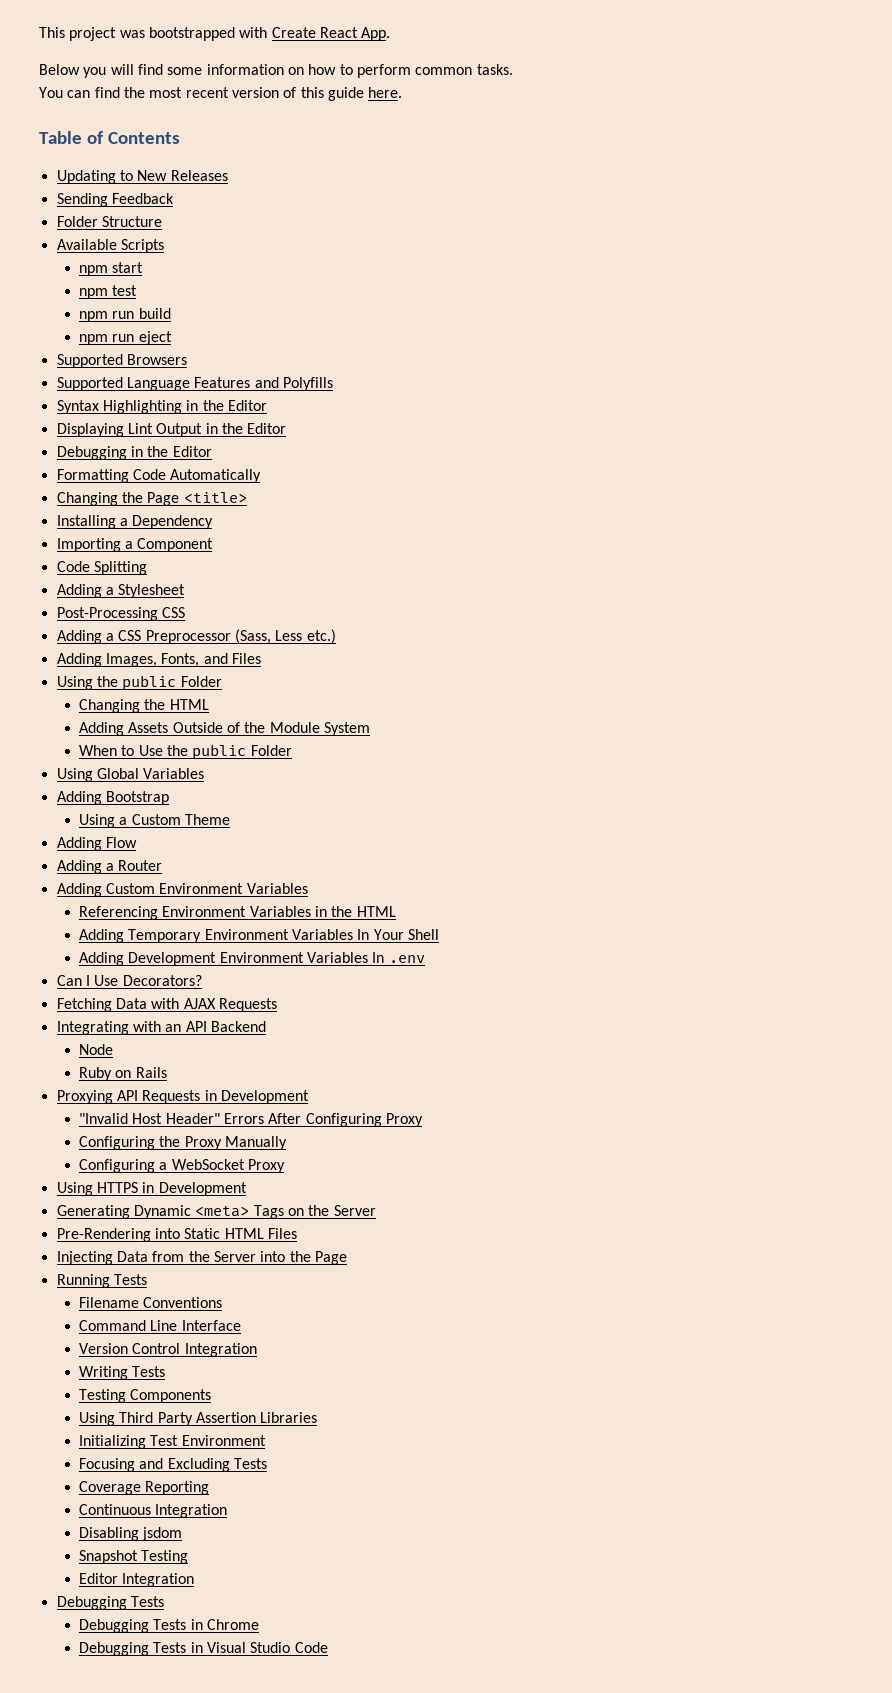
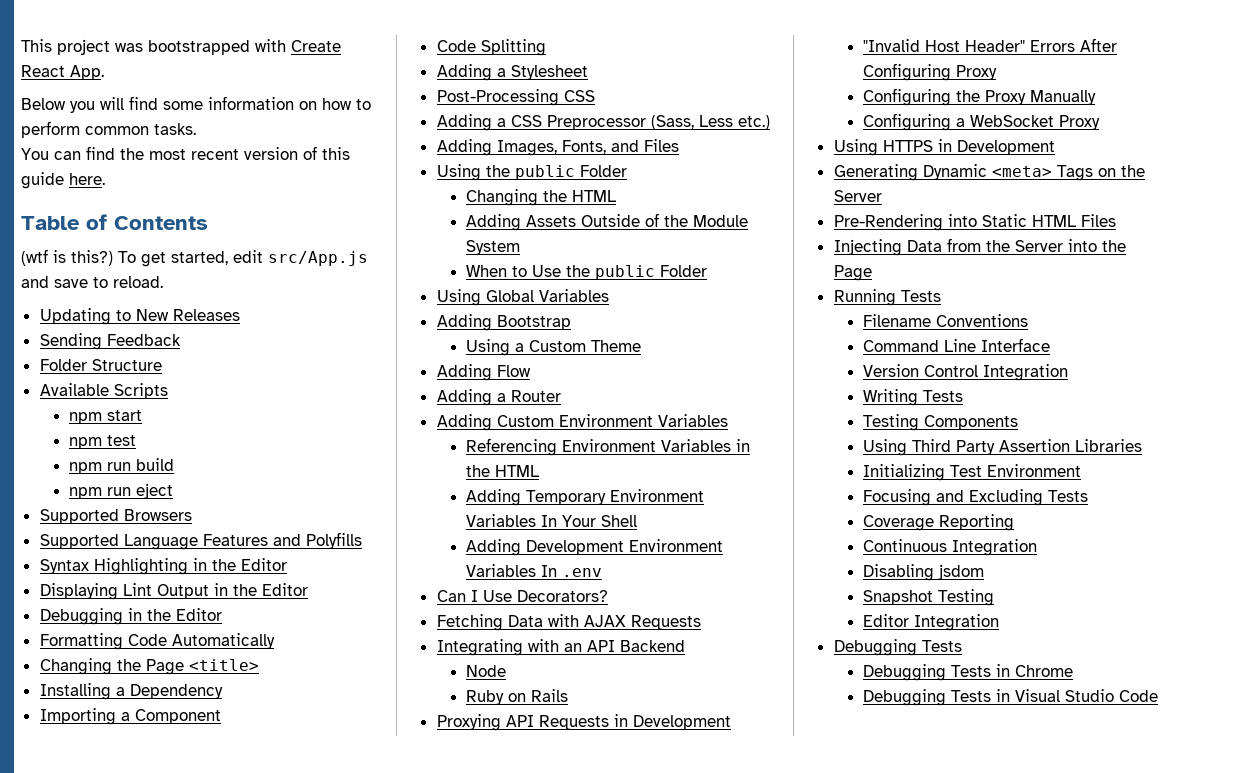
+ (wtf is this?) To get started, edit src/App.js and save to reload.

